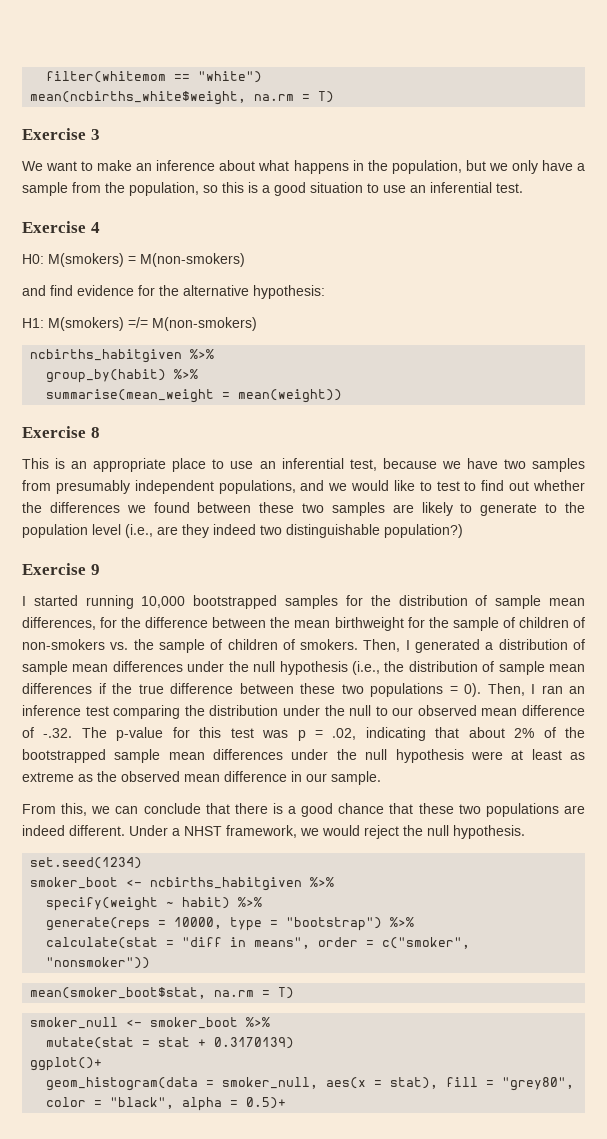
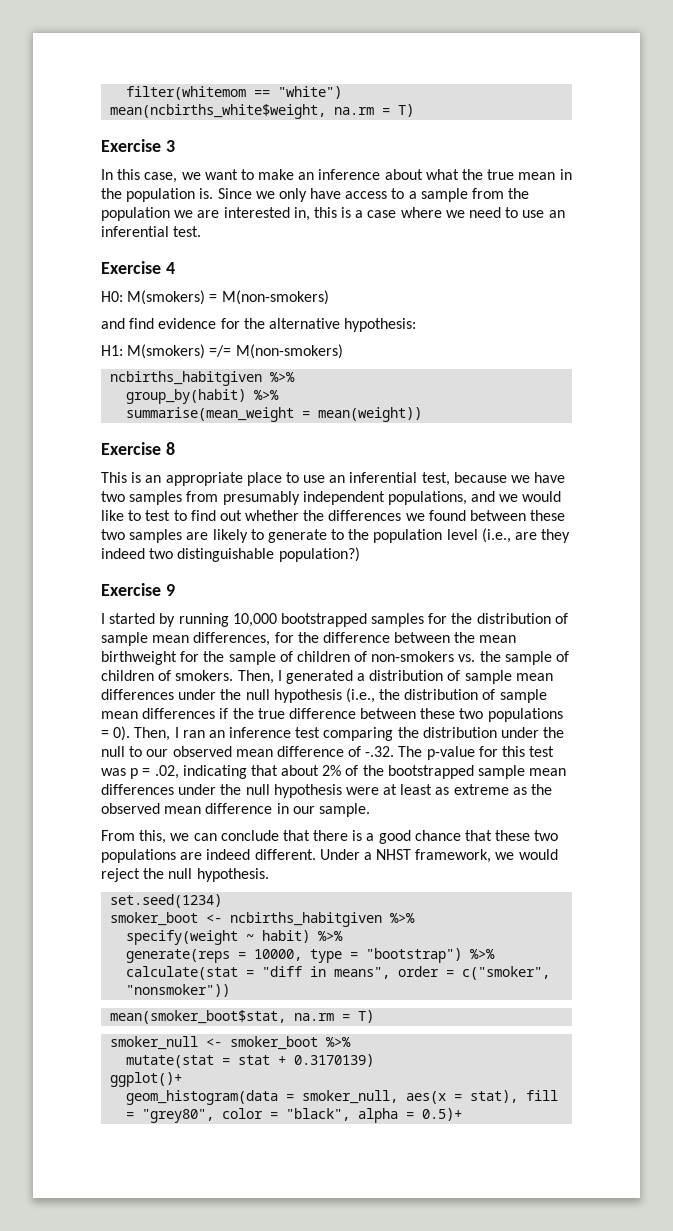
- We want to make an inference about what happens in the population, but we only have a sample from the population, so this is a good situation to use an inferential test.
+ In this case, we want to make an inference about what the true mean in the population is. Since we only have access to a sample from the population we are interested in, this is a case where we need to use an inferential test.
- I started running 10,000 bootstrapped samples for the distribution of sample mean differences, for the difference between the mean birthweight for the sample of children of non-smokers vs. the sample of children of smokers.
+ I started by running 10,000 bootstrapped samples for the distribution of sample mean differences, for the difference between the mean birthweight for the sample of children of non-smokers vs. the sample of children of smokers.

